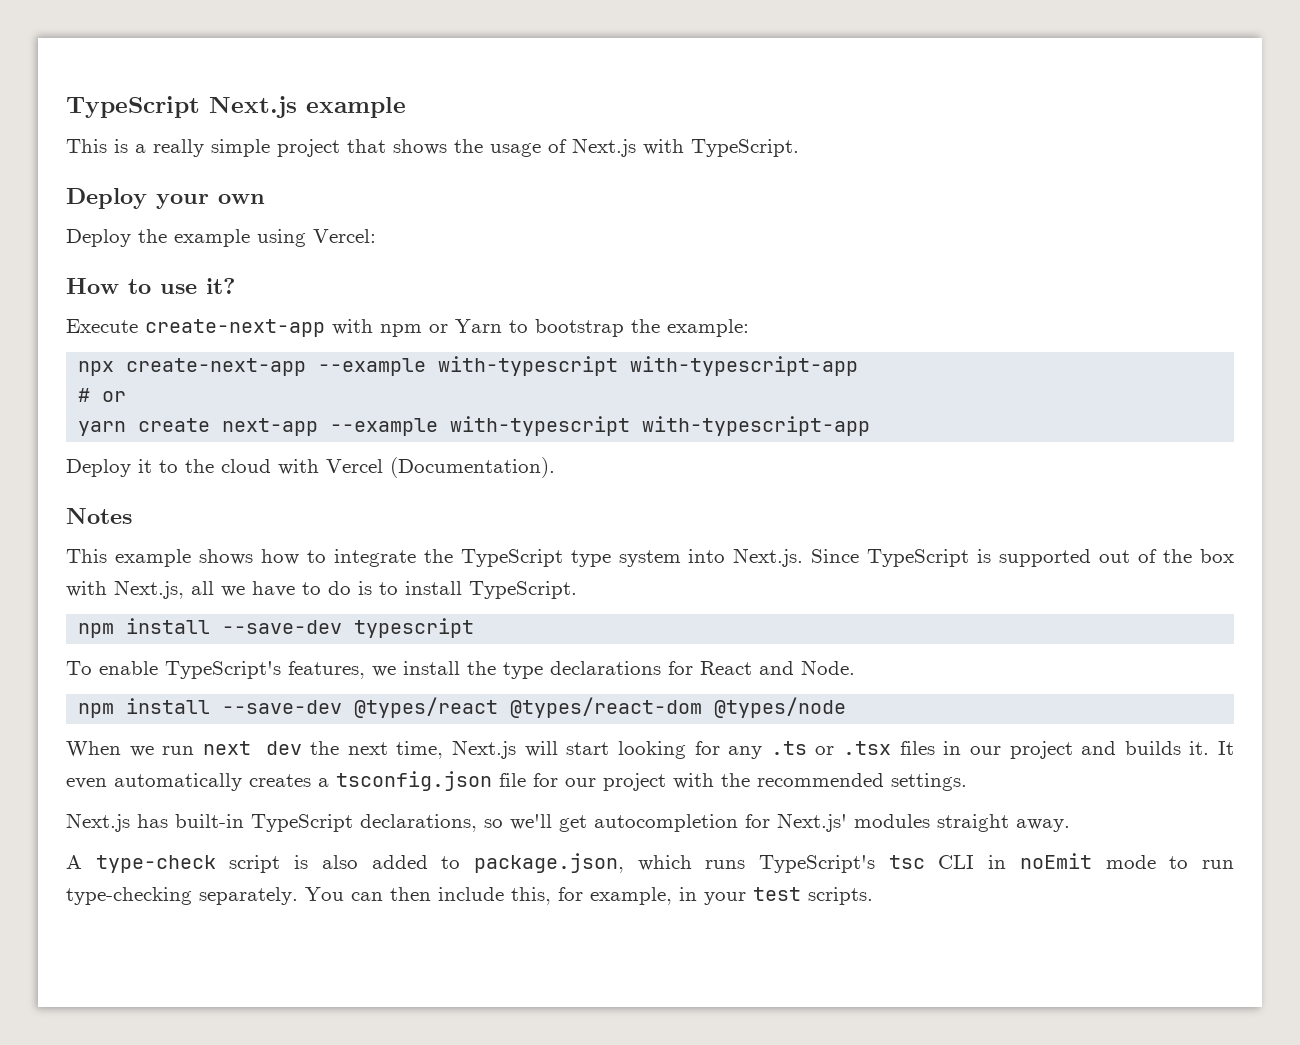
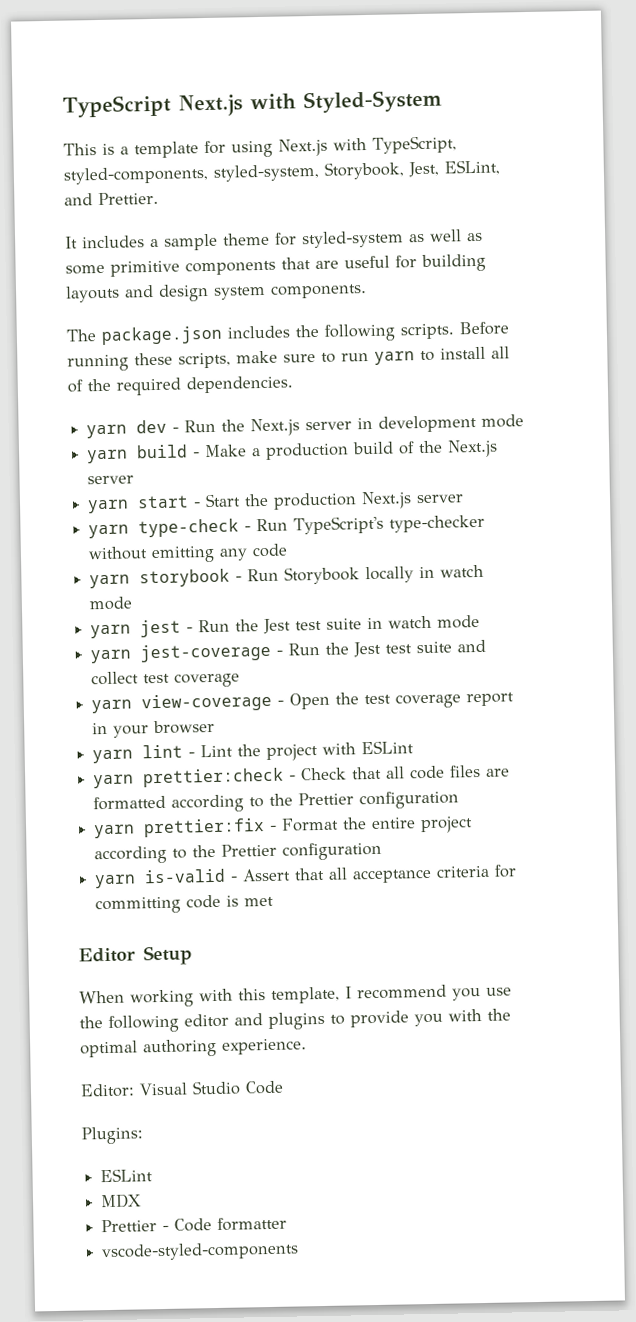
- TypeScript Next.js example
+ TypeScript Next.js with Styled-System
- This is a really simple project that shows the usage of Next.js with TypeScript.
- Deploy your own
- Deploy the example using Vercel:
- How to use it?
- Execute create-next-app with npm or Yarn to bootstrap the example:
- npx create-next-app --example with-typescript with-typescript-app
- # or
- yarn create next-app --example with-typescript with-typescript-app
- Deploy it to the cloud with Vercel (Documentation).
- Notes
- This example shows how to integrate the TypeScript type system into Next.js. Since TypeScript is supported out of the box with Next.js, all we have to do is to install TypeScript.
- npm install --save-dev typescript
- To enable TypeScript's features, we install the type declarations for React and Node.
- npm install --save-dev @types/react @types/react-dom @types/node
- When we run next dev the next time, Next.js will start looking for any .ts or .tsx files in our project and builds it. It even automatically creates a tsconfig.json file for our project with the recommended settings.
- Next.js has built-in TypeScript declarations, so we'll get autocompletion for Next.js' modules straight away.
- A type-check script is also added to package.json, which runs TypeScript's tsc CLI in noEmit mode to run type-checking separately. You can then include this, for example, in your test scripts.
+ This is a template for using Next.js with TypeScript, styled-components, styled-system, Storybook, Jest, ESLint, and Prettier.
+ It includes a sample theme for styled-system as well as some primitive components that are useful for building layouts and design system components.
+ The package.json includes the following scripts. Before running these scripts, make sure to run yarn to install all of the required dependencies.
+ yarn dev - Run the Next.js server in development mode
+ yarn build - Make a production build of the Next.js server
+ yarn start - Start the production Next.js server
+ yarn type-check - Run TypeScript's type-checker without emitting any code
+ yarn storybook - Run Storybook locally in watch mode
+ yarn jest - Run the Jest test suite in watch mode
+ yarn jest-coverage - Run the Jest test suite and collect test coverage
+ yarn view-coverage - Open the test coverage report in your browser
+ yarn lint - Lint the project with ESLint
+ yarn prettier:check - Check that all code files are formatted according to the Prettier configuration
+ yarn prettier:fix - Format the entire project according to the Prettier configuration
+ yarn is-valid - Assert that all acceptance criteria for committing code is met
+ Editor Setup
+ When working with this template, I recommend you use the following editor and plugins to provide you with the optimal authoring experience.
+ Editor: Visual Studio Code
+ Plugins:
+ ESLint
+ MDX
+ Prettier - Code formatter
+ vscode-styled-components

